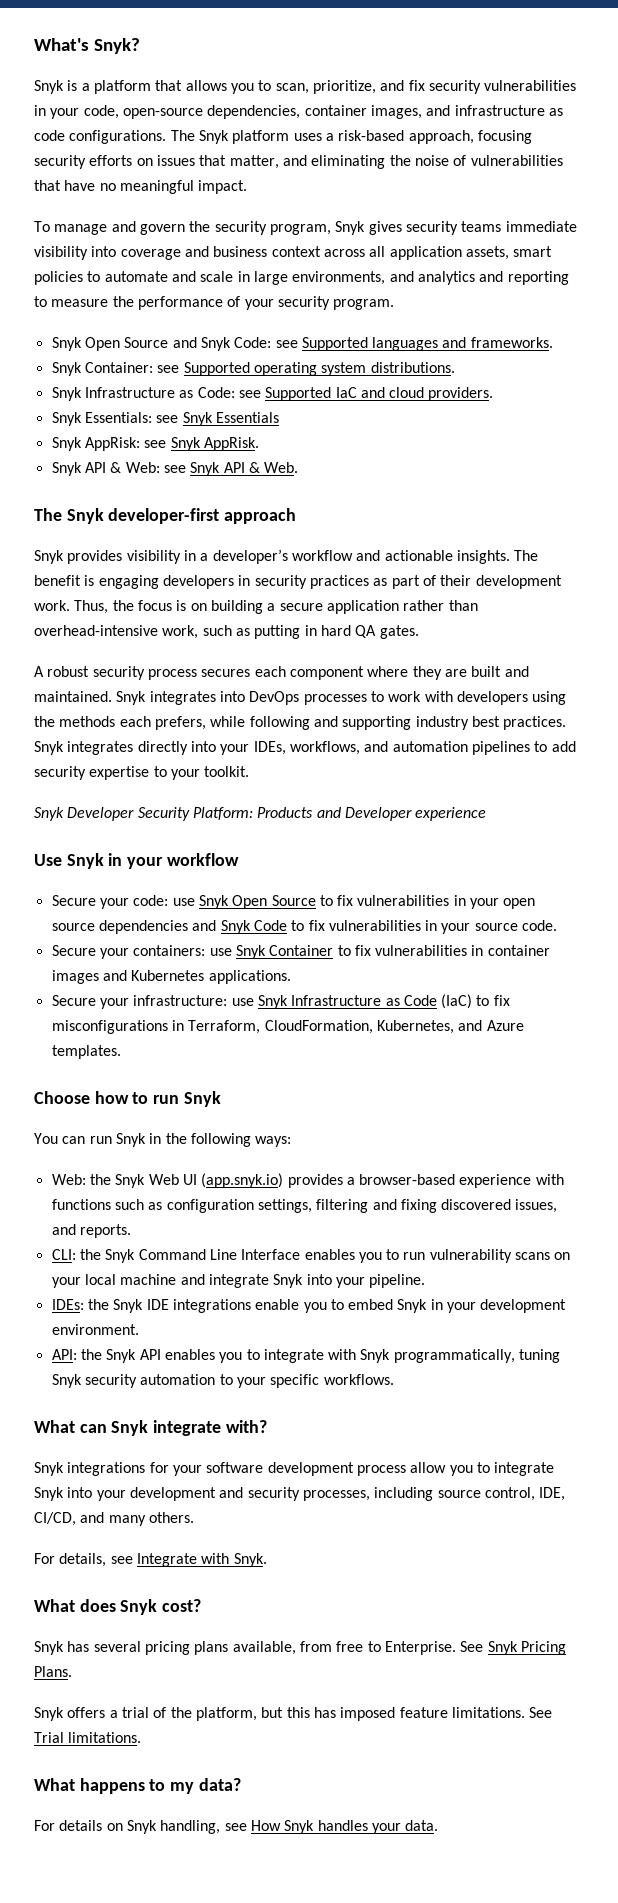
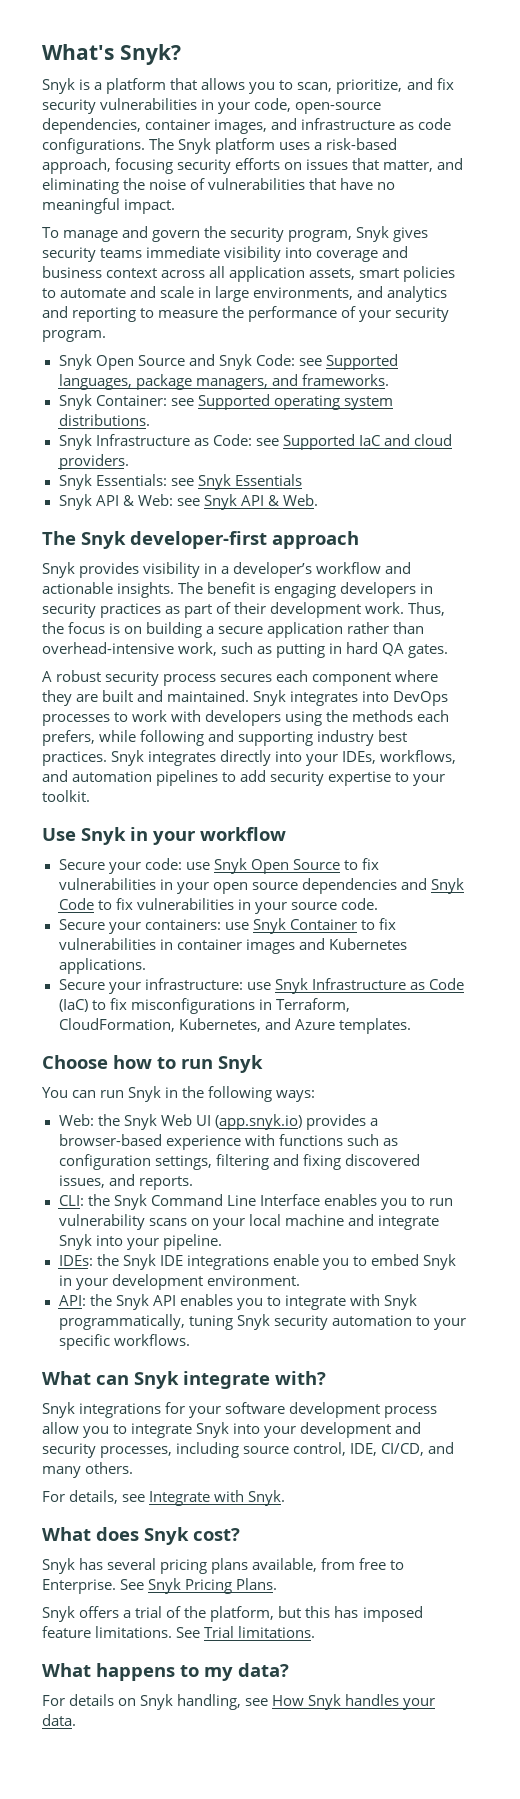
- Snyk Open Source and Snyk Code: see Supported languages and frameworks.
+ Snyk Open Source and Snyk Code: see Supported languages, package managers, and frameworks.
- Snyk AppRisk: see Snyk AppRisk.
- Snyk Developer Security Platform: Products and Developer experience

